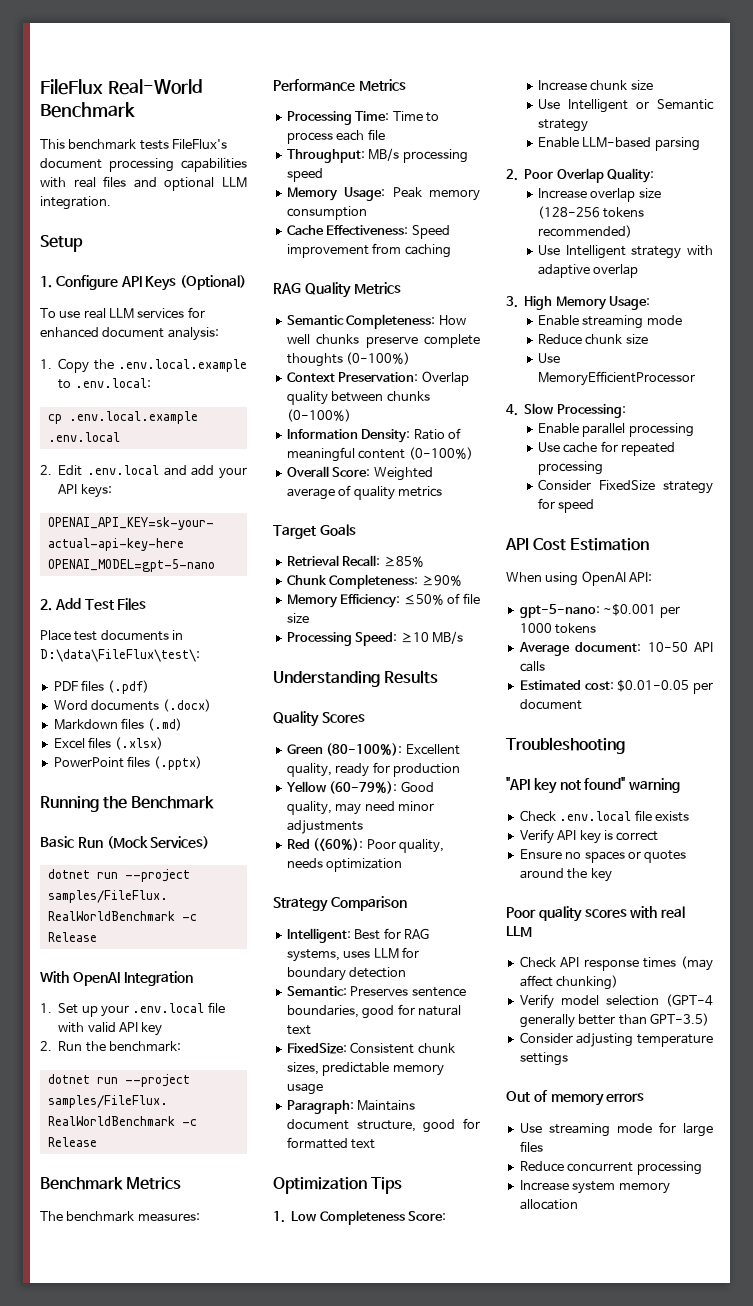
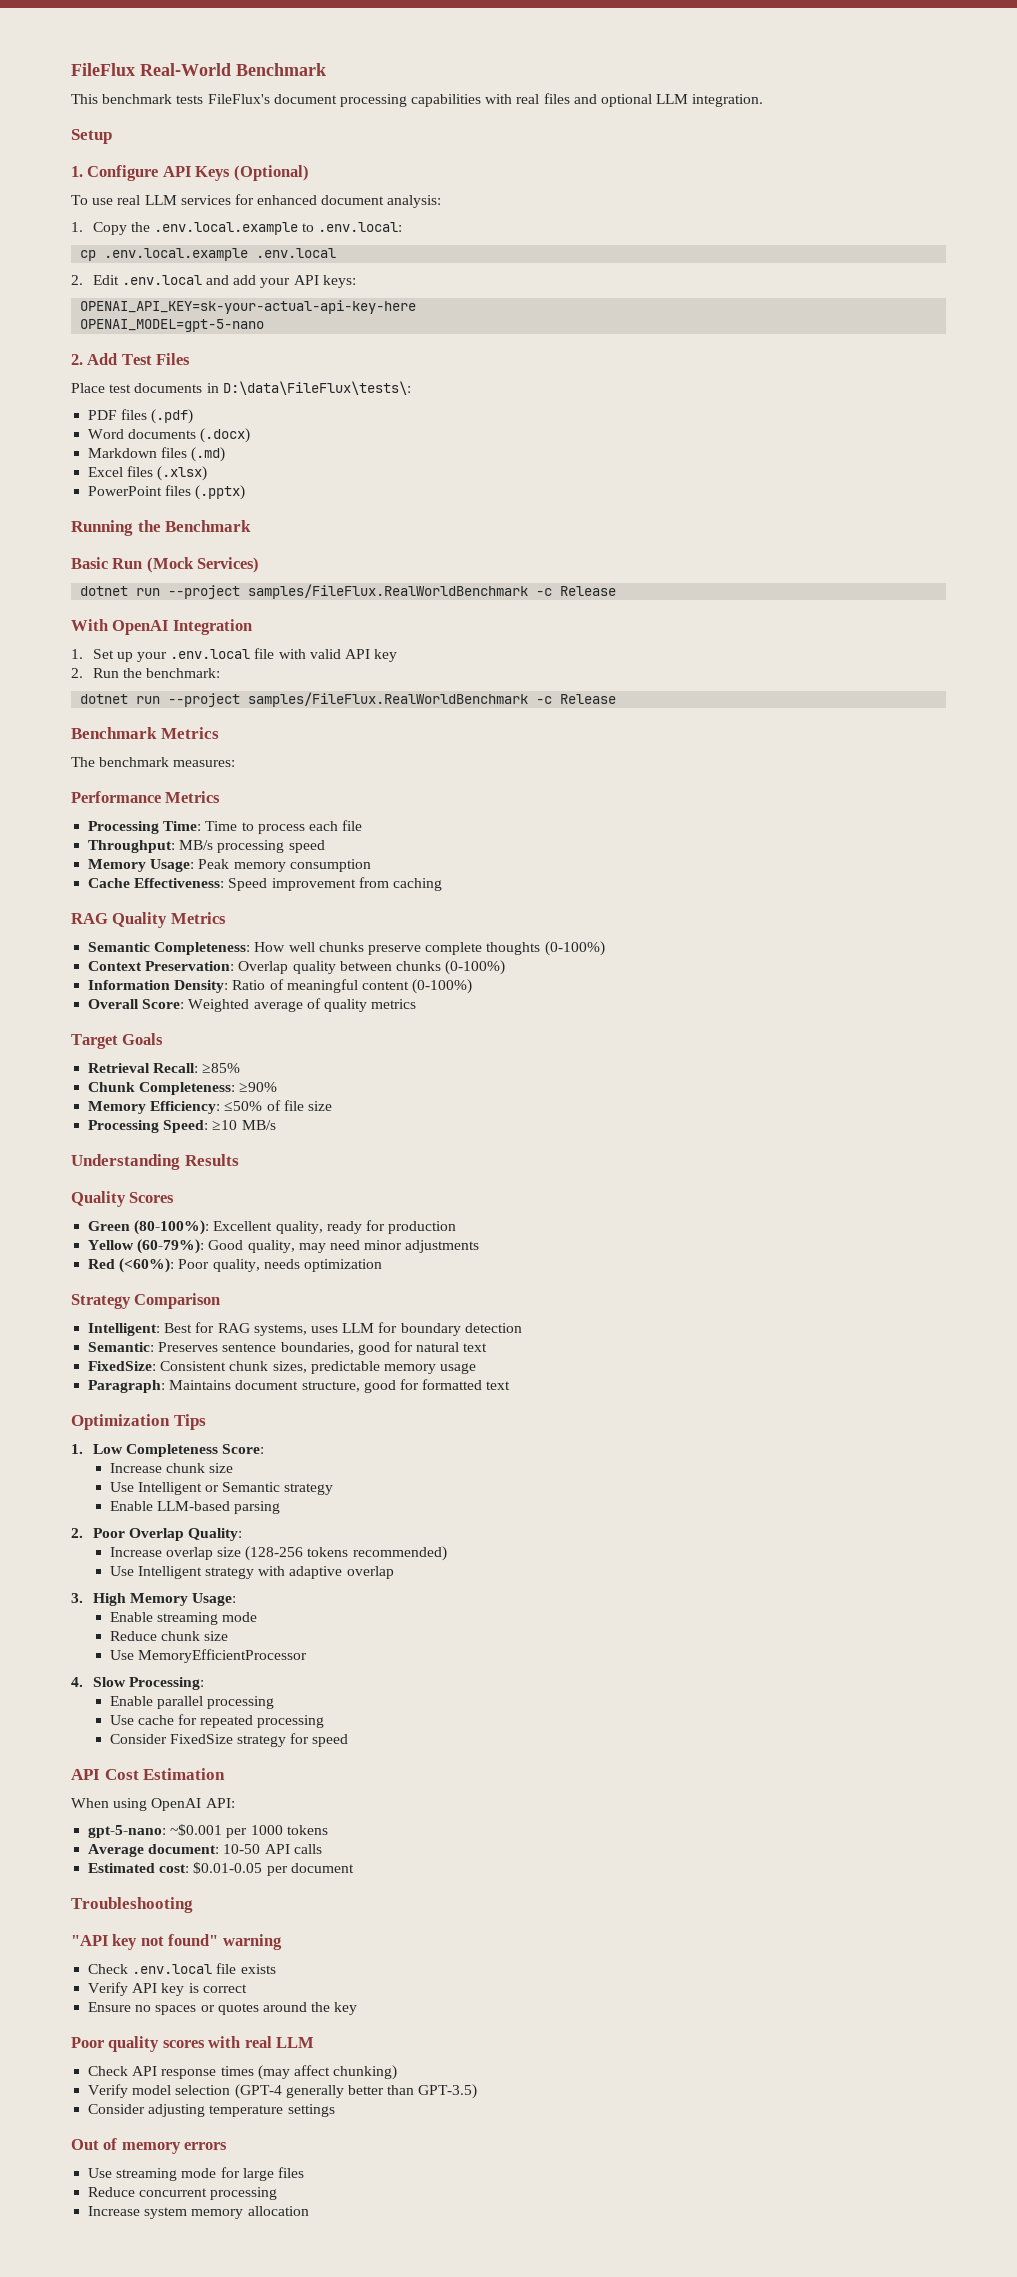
- Place test documents in D:\data\FileFlux\test\:
+ Place test documents in D:\data\FileFlux\tests\:

